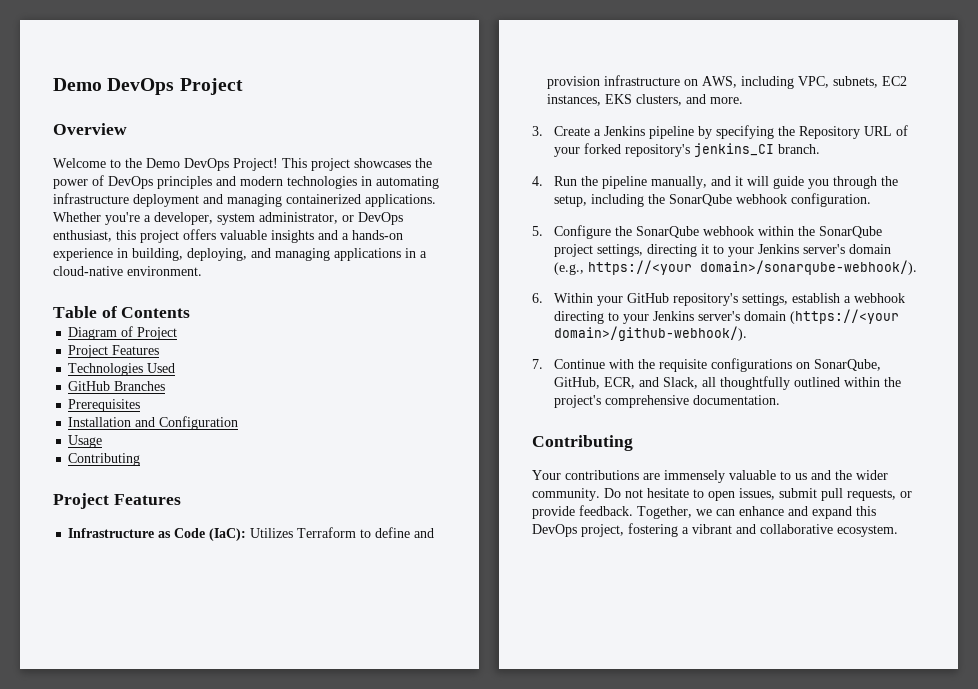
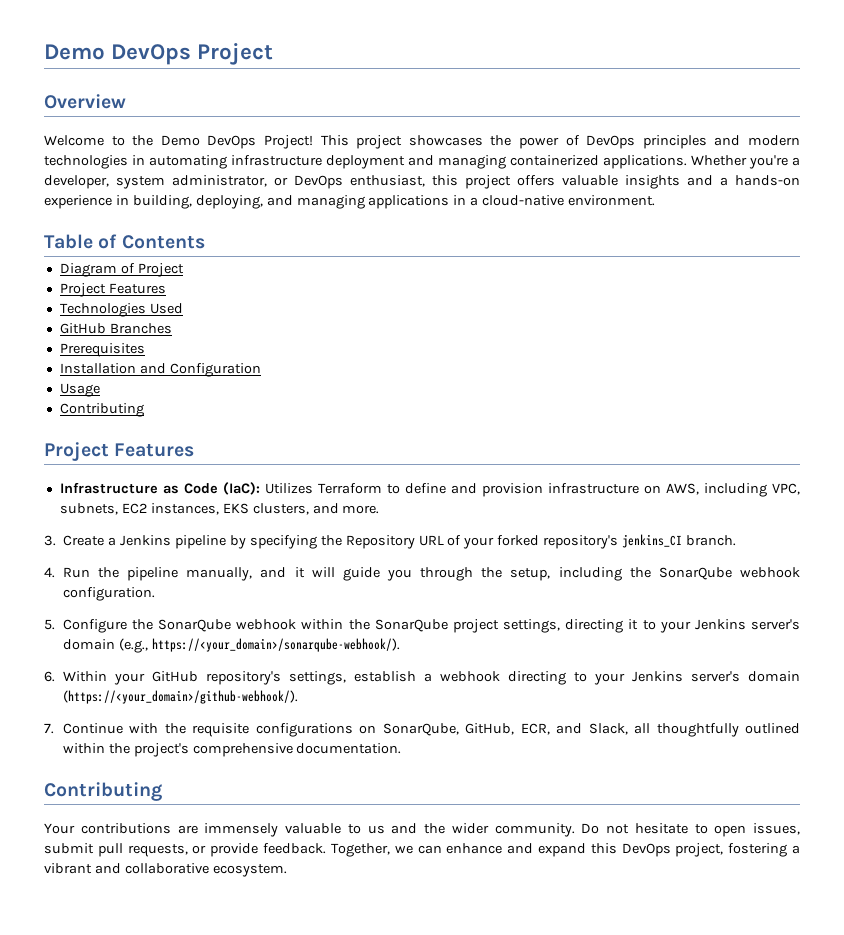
- 5. Configure the SonarQube webhook within the SonarQube project settings, directing it to your Jenkins server's domain (e.g., https://<your domain>/sonarqube-webhook/).
+ 5. Configure the SonarQube webhook within the SonarQube project settings, directing it to your Jenkins server's domain (e.g., https://<your_domain>/sonarqube-webhook/).
- 6. Within your GitHub repository's settings, establish a webhook directing to your Jenkins server's domain (https://<your domain>/github-webhook/).
+ 6. Within your GitHub repository's settings, establish a webhook directing to your Jenkins server's domain (https://<your_domain>/github-webhook/).

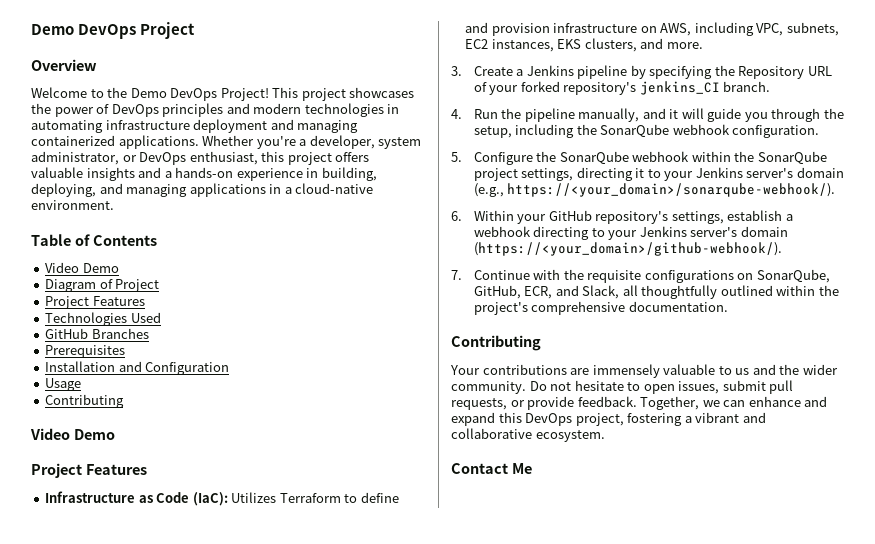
  Table of Contents
+ Video Demo
  Usage
  Contributing
+ Video Demo
+ Contact Me

